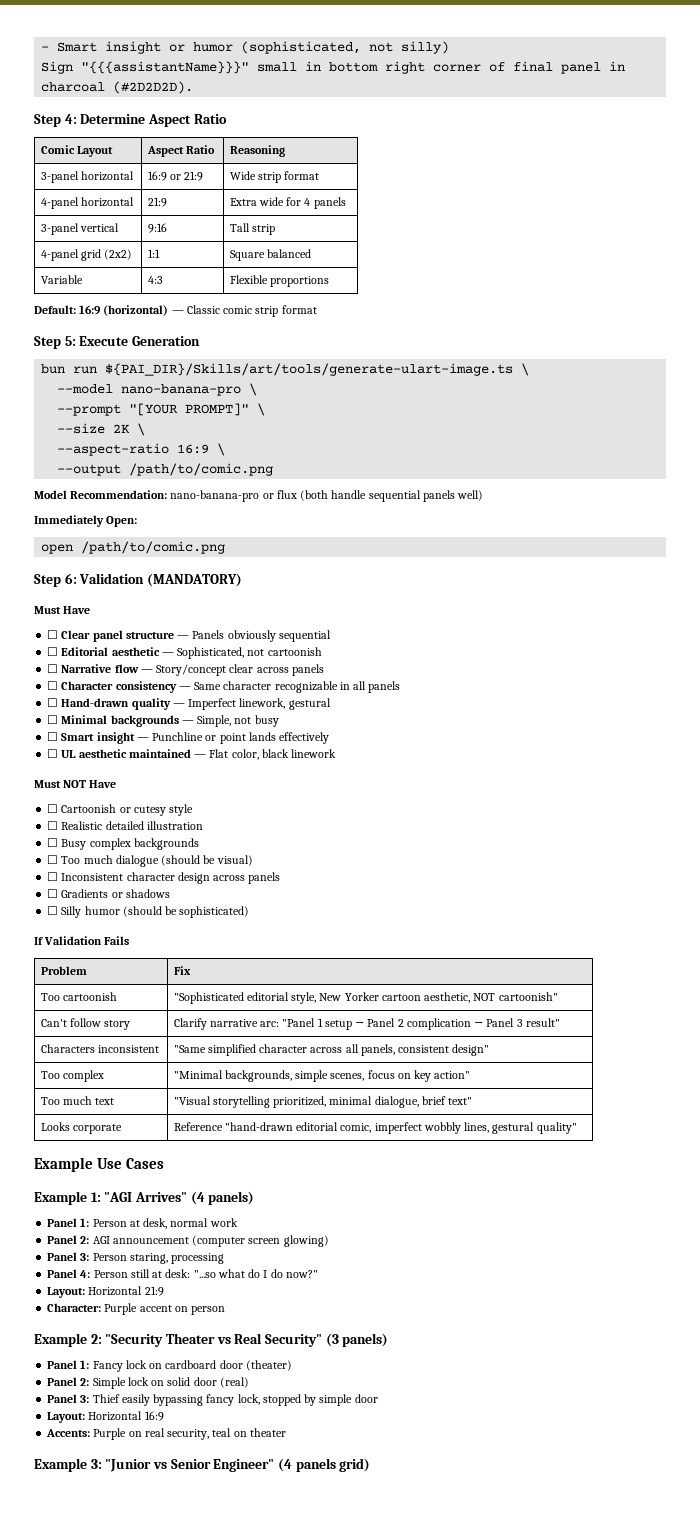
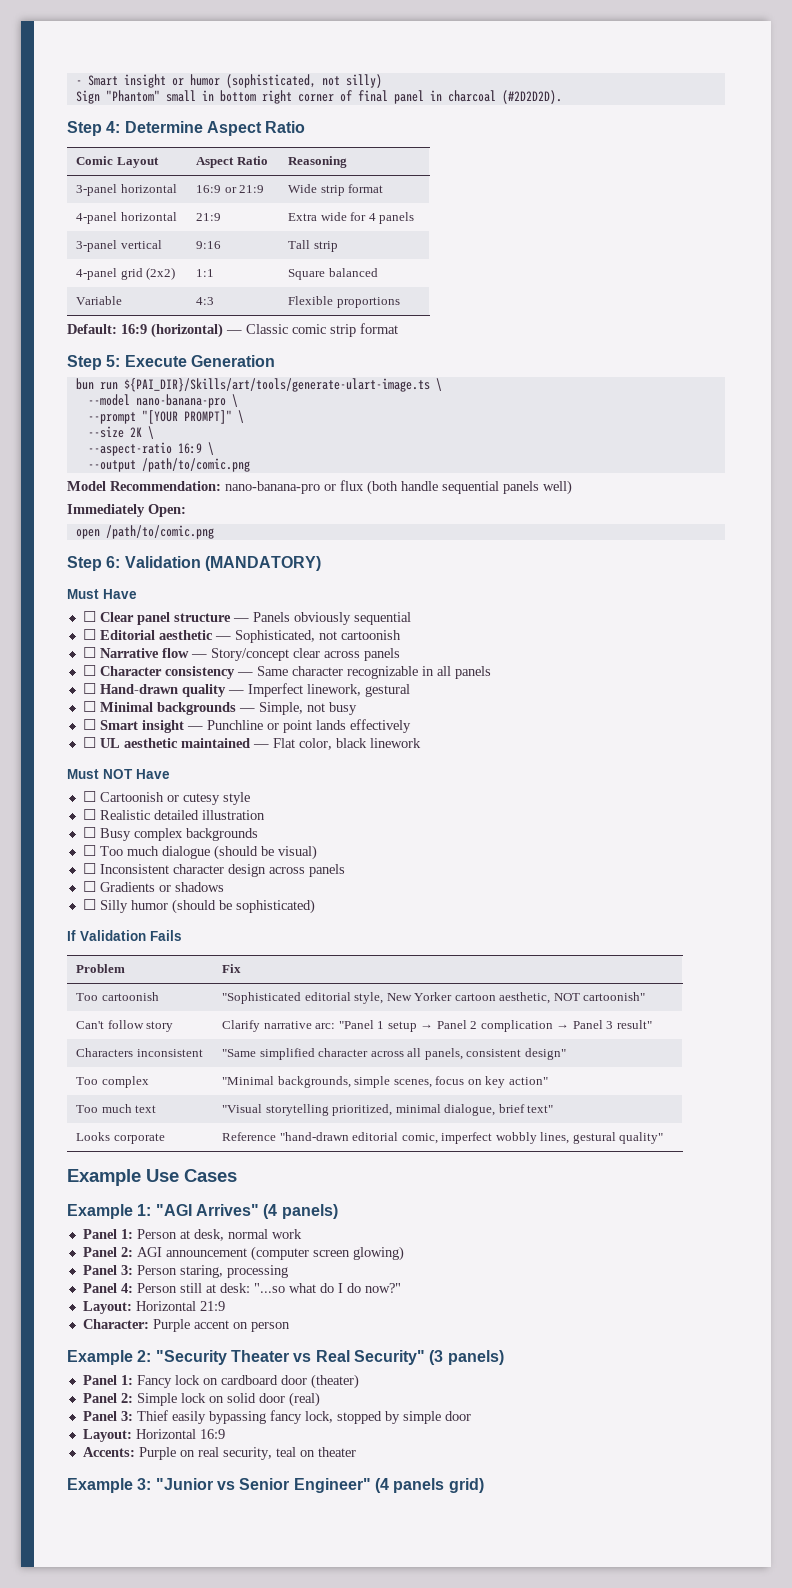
- Sign "{{{assistantName}}}" small in bottom right corner of final panel in charcoal (#2D2D2D).
+ Sign "Phantom" small in bottom right corner of final panel in charcoal (#2D2D2D).

